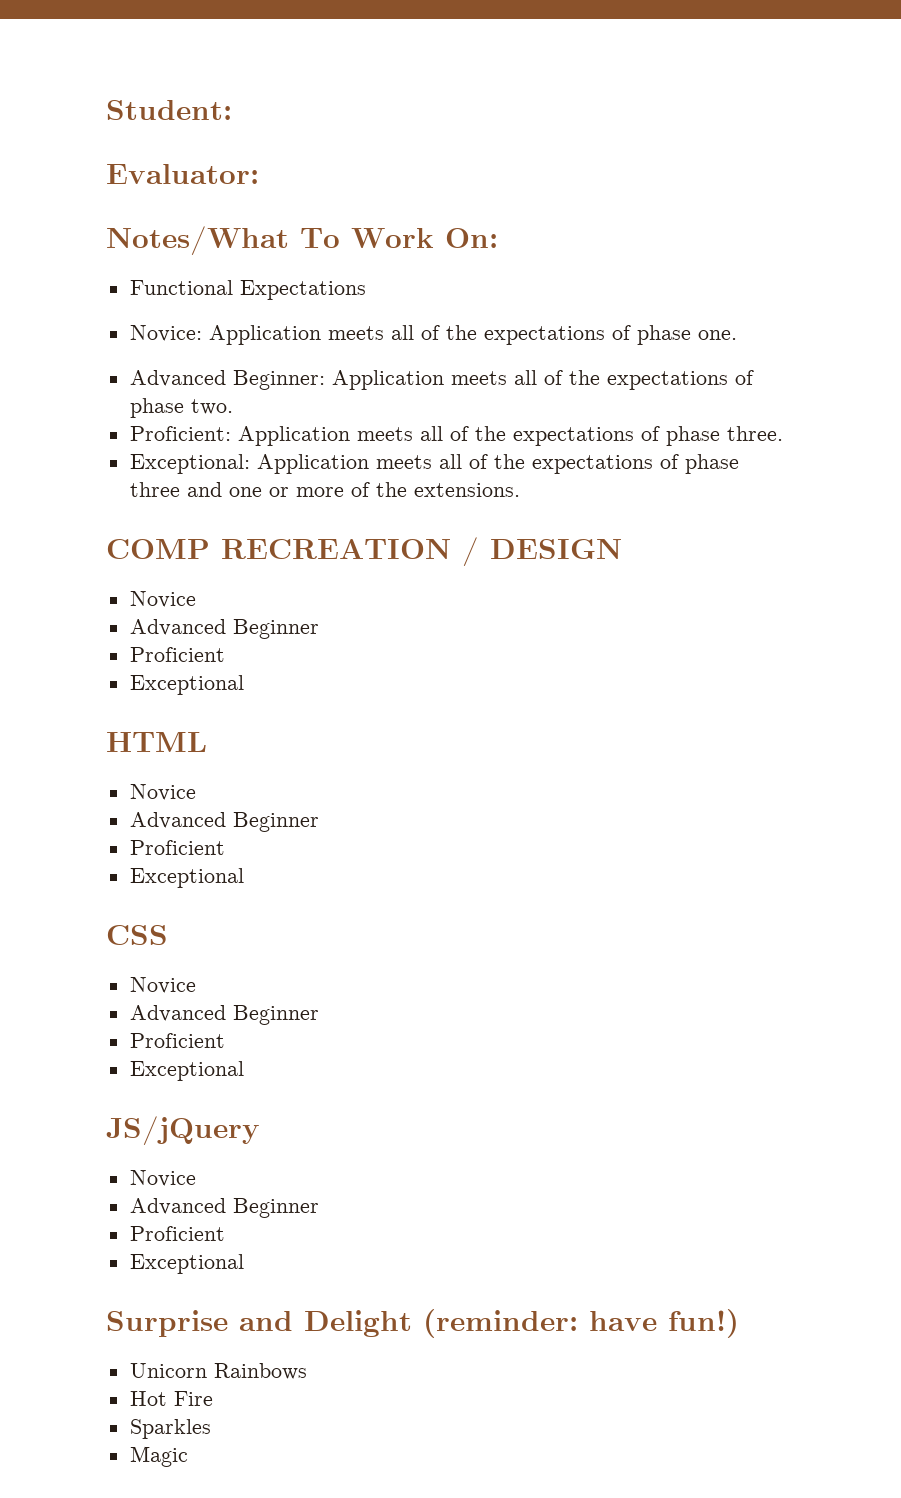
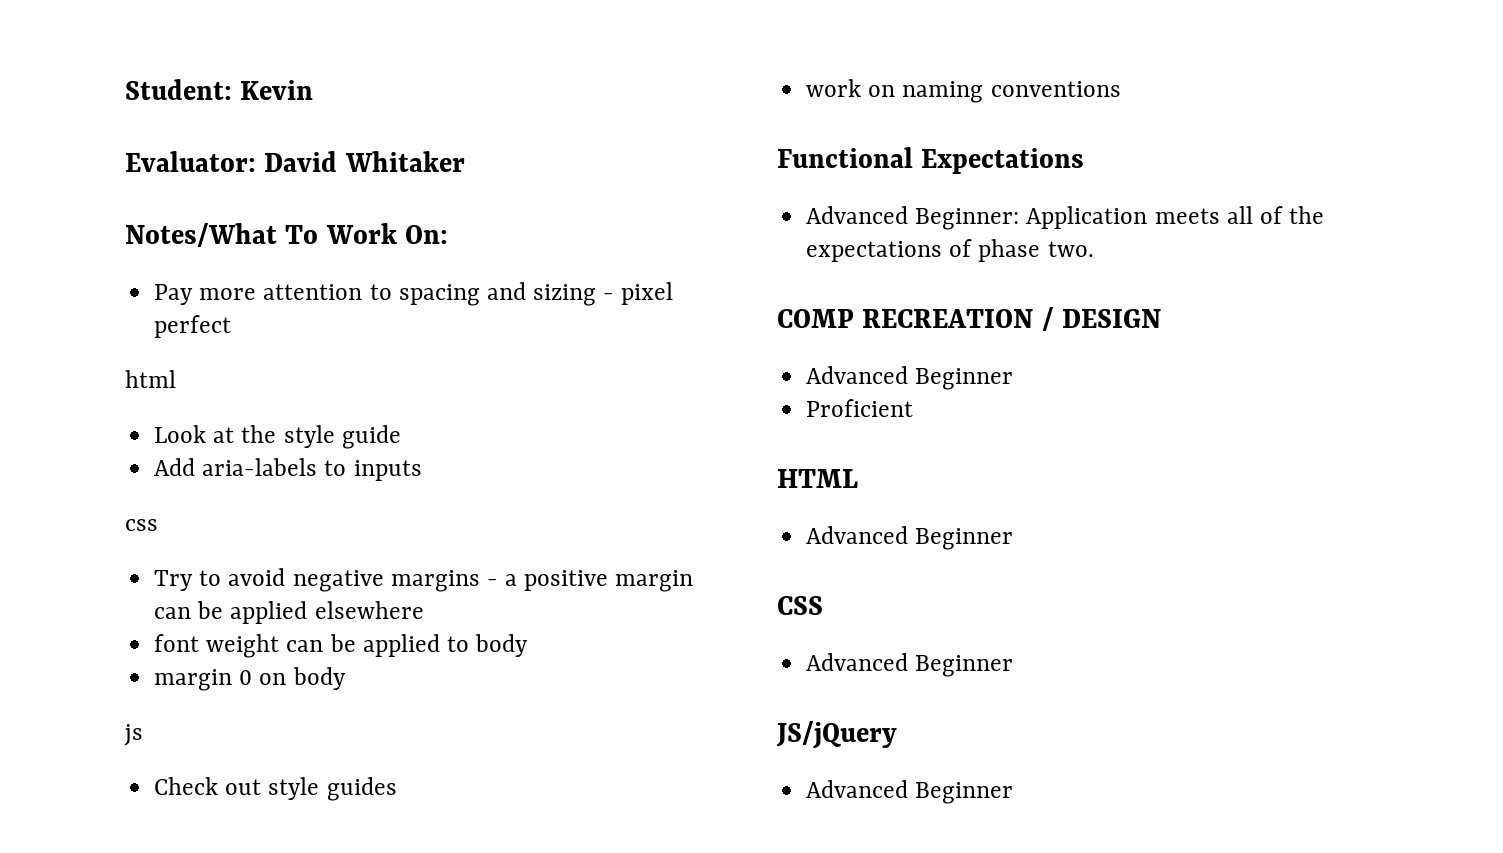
- Student:
+ Student: Kevin
- Evaluator:
+ Evaluator: David Whitaker
+ Pay more attention to spacing and sizing - pixel perfect
+ html
+ Look at the style guide
+ Add aria-labels to inputs
+ css
+ Try to avoid negative margins - a positive margin can be applied elsewhere
+ font weight can be applied to body
+ margin 0 on body
+ js
+ Check out style guides
+ work on naming conventions
  Functional Expectations
- Novice: Application meets all of the expectations of phase one.
- Proficient: Application meets all of the expectations of phase three.
- Exceptional: Application meets all of the expectations of phase three and one or more of the extensions.
  COMP RECREATION / DESIGN
- Novice
  Advanced Beginner
  Proficient
- Exceptional
  HTML
- Novice
  Advanced Beginner
- Proficient
- Exceptional
  CSS
- Novice
  Advanced Beginner
- Proficient
- Exceptional
  JS/jQuery
- Novice
  Advanced Beginner
- Proficient
- Exceptional
- Surprise and Delight (reminder: have fun!)
- Unicorn Rainbows
- Hot Fire
- Sparkles
- Magic

